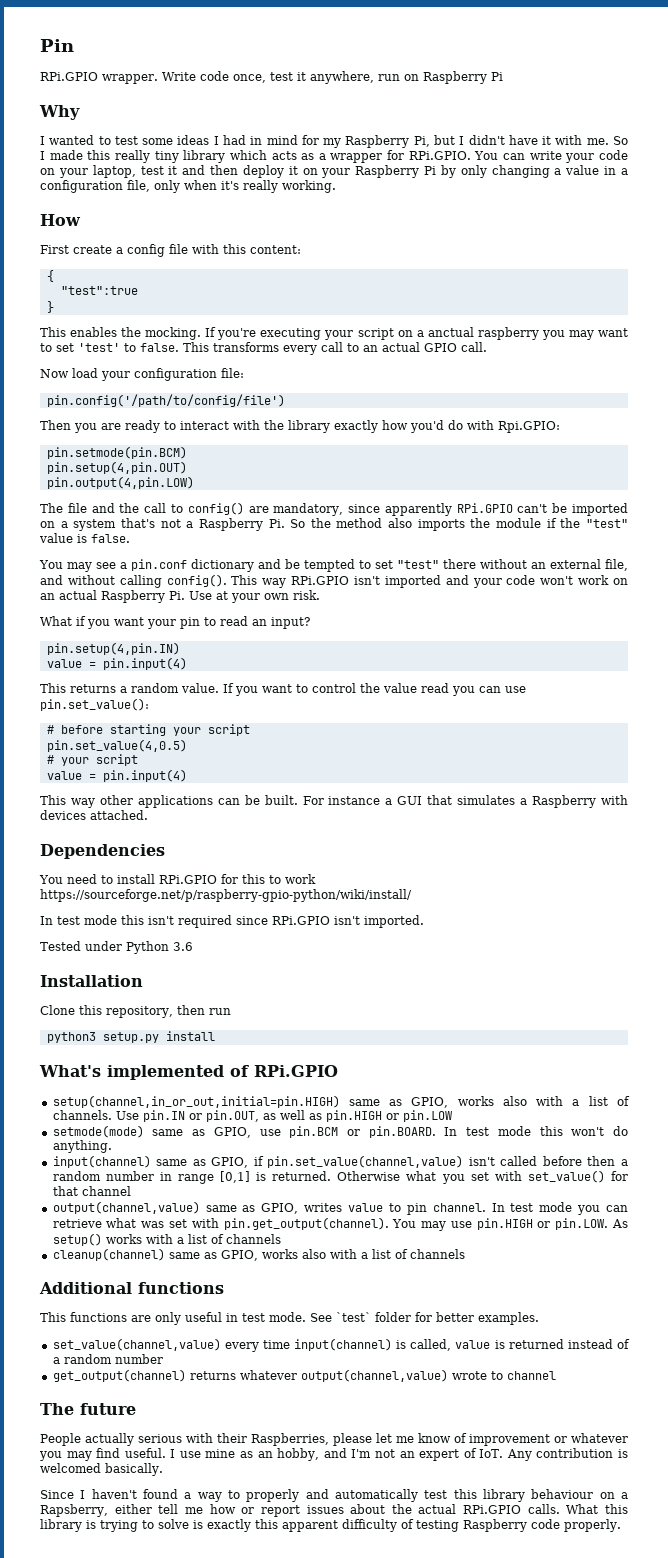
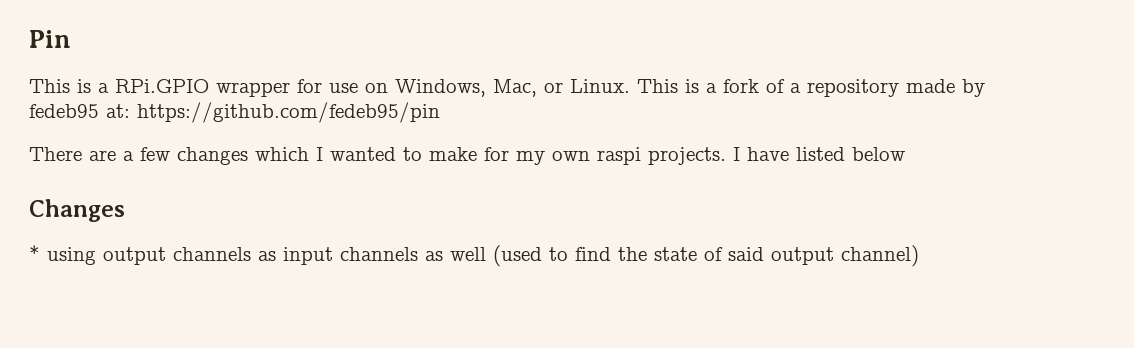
- RPi.GPIO wrapper. Write code once, test it anywhere, run on Raspberry Pi
- Why
- I wanted to test some ideas I had in mind for my Raspberry Pi, but I didn't have it with me. So I made this really tiny library which acts as a wrapper for RPi.GPIO. You can write your code on your laptop, test it and then deploy it on your Raspberry Pi by only changing a value in a configuration file, only when it's really working.
- How
- First create a config file with this content:
- {
- "test":true
- }
- This enables the mocking. If you're executing your script on a anctual raspberry you may want to set 'test' to false. This transforms every call to an actual GPIO call.
- Now load your configuration file:
- pin.config('/path/to/config/file')
- Then you are ready to interact with the library exactly how you'd do with Rpi.GPIO:
- pin.setmode(pin.BCM)
- pin.setup(4,pin.OUT)
- pin.output(4,pin.LOW)
- The file and the call to config() are mandatory, since apparently RPi.GPIO can't be imported on a system that's not a Raspberry Pi. So the method also imports the module if the "test" value is false.
- You may see a pin.conf dictionary and be tempted to set "test" there without an external file, and without calling config(). This way RPi.GPIO isn't imported and your code won't work on an actual Raspberry Pi. Use at your own risk.
- What if you want your pin to read an input?
- pin.setup(4,pin.IN)
- value = pin.input(4)
- This returns a random value. If you want to control the value read you can use pin.set_value():
- # before starting your script
- pin.set_value(4,0.5)
- # your script
- value = pin.input(4)
- This way other applications can be built. For instance a GUI that simulates a Raspberry with devices attached.
- Dependencies
- You need to install RPi.GPIO for this to work https://sourceforge.net/p/raspberry-gpio-python/wiki/install/
- In test mode this isn't required since RPi.GPIO isn't imported.
- Tested under Python 3.6
- Installation
- Clone this repository, then run
- python3 setup.py install
- What's implemented of RPi.GPIO
- setup(channel,in_or_out,initial=pin.HIGH) same as GPIO, works also with a list of channels. Use pin.IN or pin.OUT, as well as pin.HIGH or pin.LOW
- setmode(mode) same as GPIO, use pin.BCM or pin.BOARD. In test mode this won't do anything.
- input(channel) same as GPIO, if pin.set_value(channel,value) isn't called before then a random number in range [0,1] is returned. Otherwise what you set with set_value() for that channel
- output(channel,value) same as GPIO, writes value to pin channel. In test mode you can retrieve what was set with pin.get_output(channel). You may use pin.HIGH or pin.LOW. As setup() works with a list of channels
- cleanup(channel) same as GPIO, works also with a list of channels
- Additional functions
- This functions are only useful in test mode. See `test` folder for better examples.
- set_value(channel,value) every time input(channel) is called, value is returned instead of a random number
- get_output(channel) returns whatever output(channel,value) wrote to channel
- The future
- People actually serious with their Raspberries, please let me know of improvement or whatever you may find useful. I use mine as an hobby, and I'm not an expert of IoT. Any contribution is welcomed basically.
- Since I haven't found a way to properly and automatically test this library behaviour on a Rapsberry, either tell me how or report issues about the actual RPi.GPIO calls. What this library is trying to solve is exactly this apparent difficulty of testing Raspberry code properly.
+ This is a RPi.GPIO wrapper for use on Windows, Mac, or Linux. This is a fork of a repository made by fedeb95 at: https://github.com/fedeb95/pin
+ There are a few changes which I wanted to make for my own raspi projects. I have listed below
+ Changes
+ * using output channels as input channels as well (used to find the state of said output channel)

